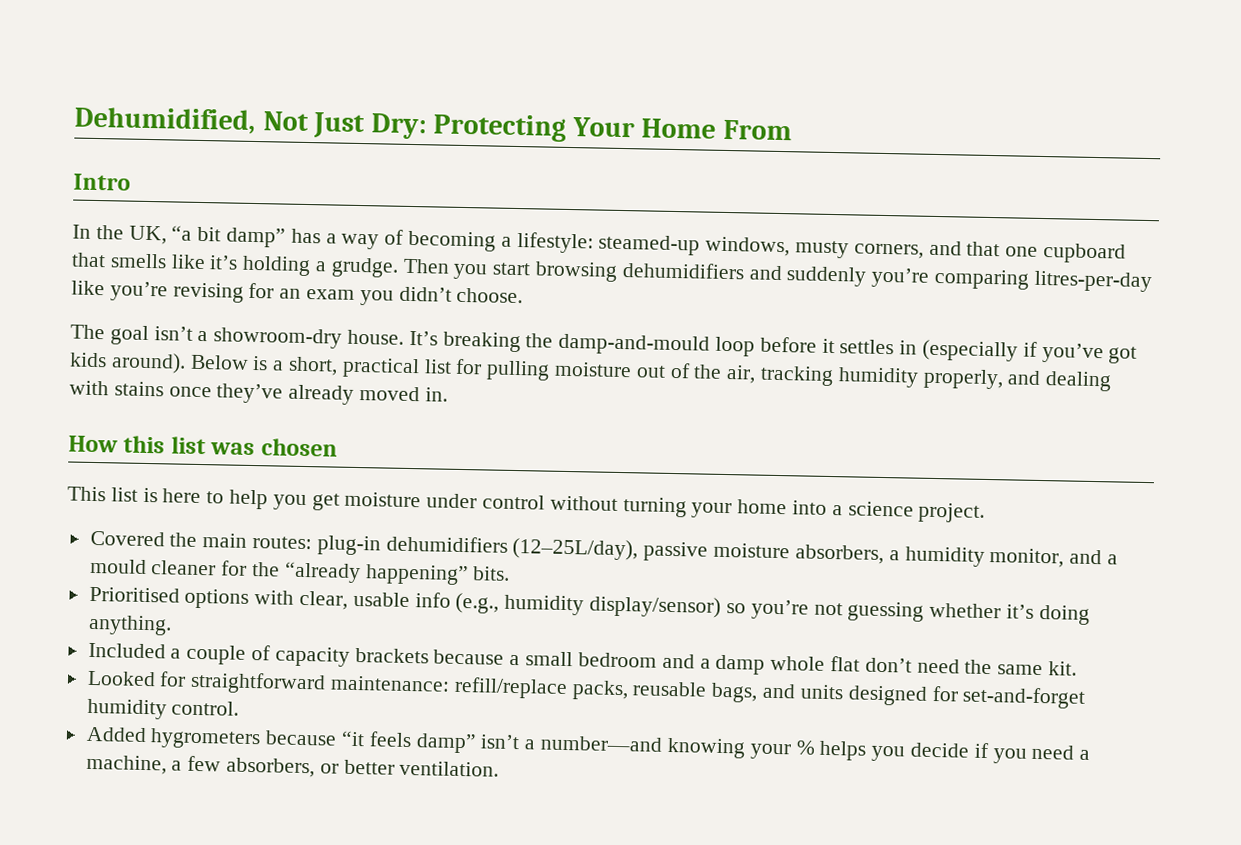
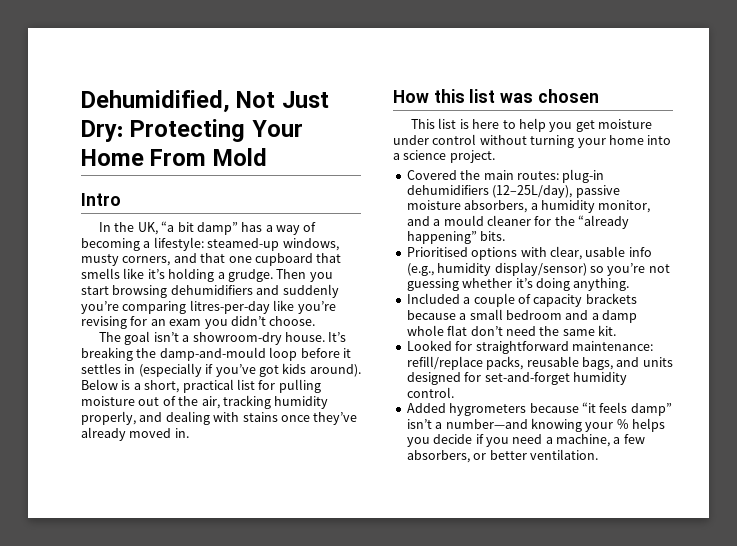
- Dehumidified, Not Just Dry: Protecting Your Home From
+ Dehumidified, Not Just Dry: Protecting Your Home From Mold

